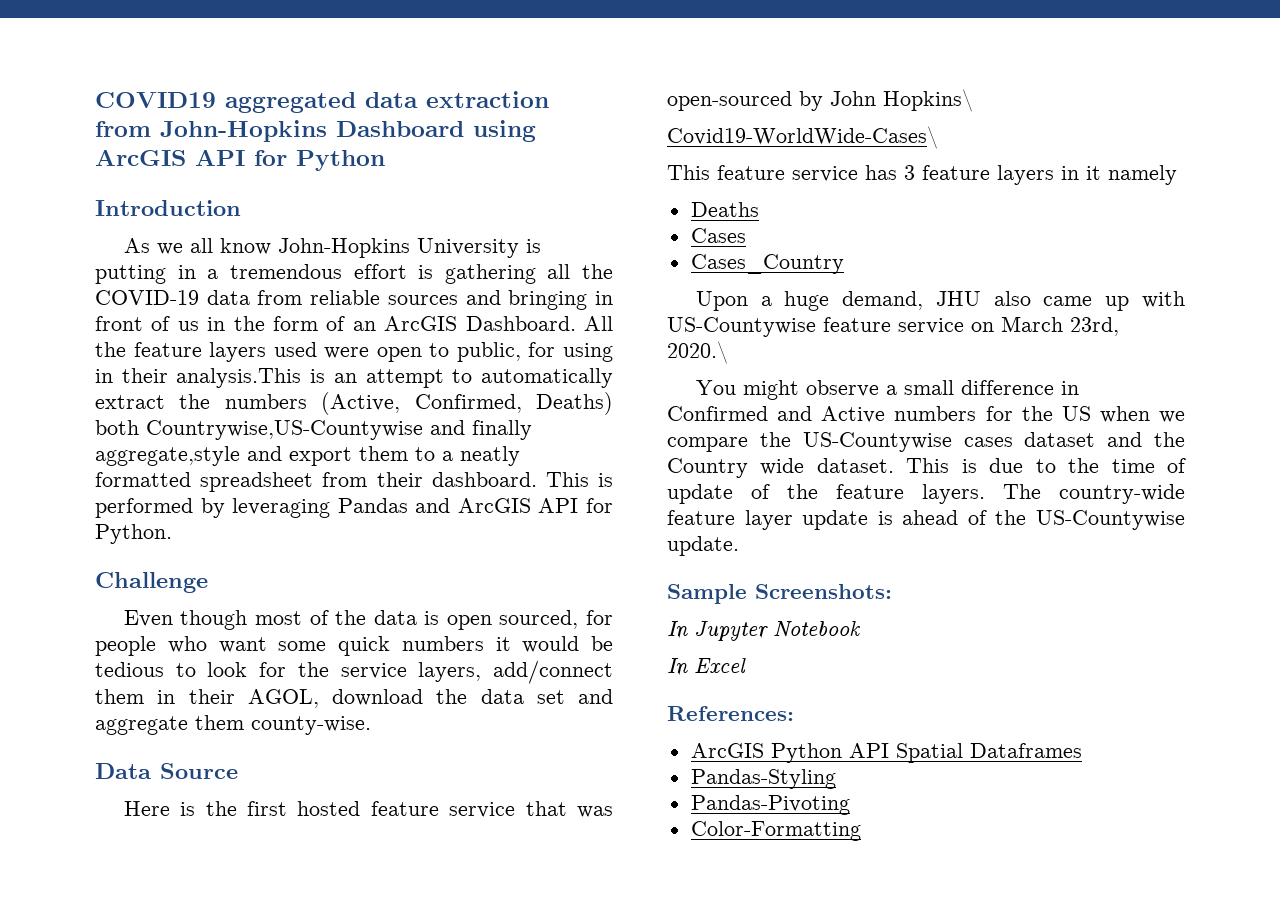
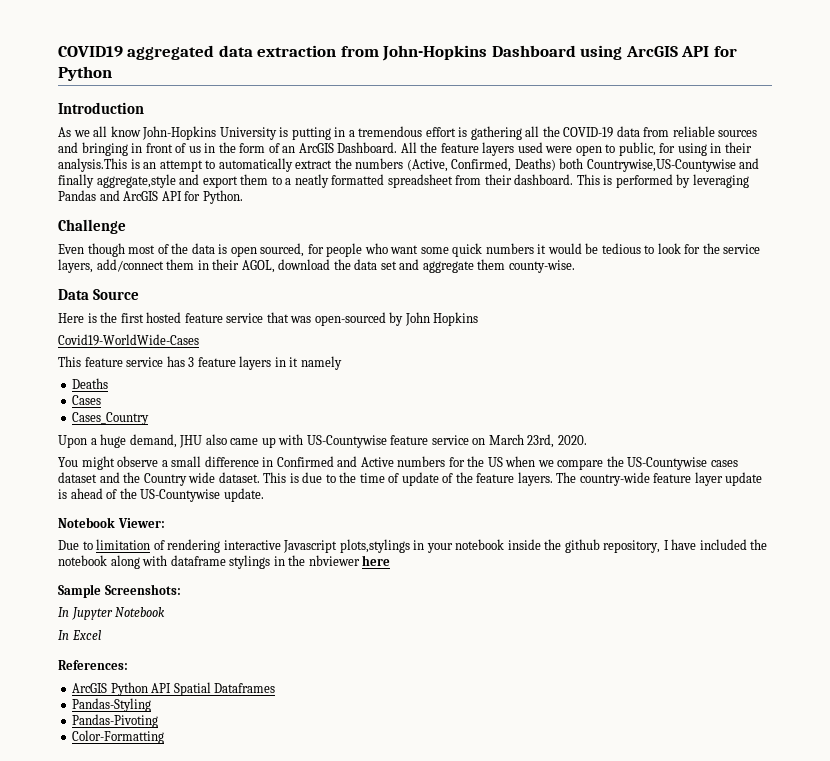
- Here is the first hosted feature service that was open-sourced by John Hopkins\
- Covid19-WorldWide-Cases\
+ Here is the first hosted feature service that was open-sourced by John Hopkins
+ Covid19-WorldWide-Cases
- Upon a huge demand, JHU also came up with US-Countywise feature service on March 23rd, 2020.\
+ Upon a huge demand, JHU also came up with US-Countywise feature service on March 23rd, 2020.
+ Notebook Viewer:
+ Due to limitation of rendering interactive Javascript plots,stylings in your notebook inside the github repository, I have included the notebook along with dataframe stylings in the nbviewer here

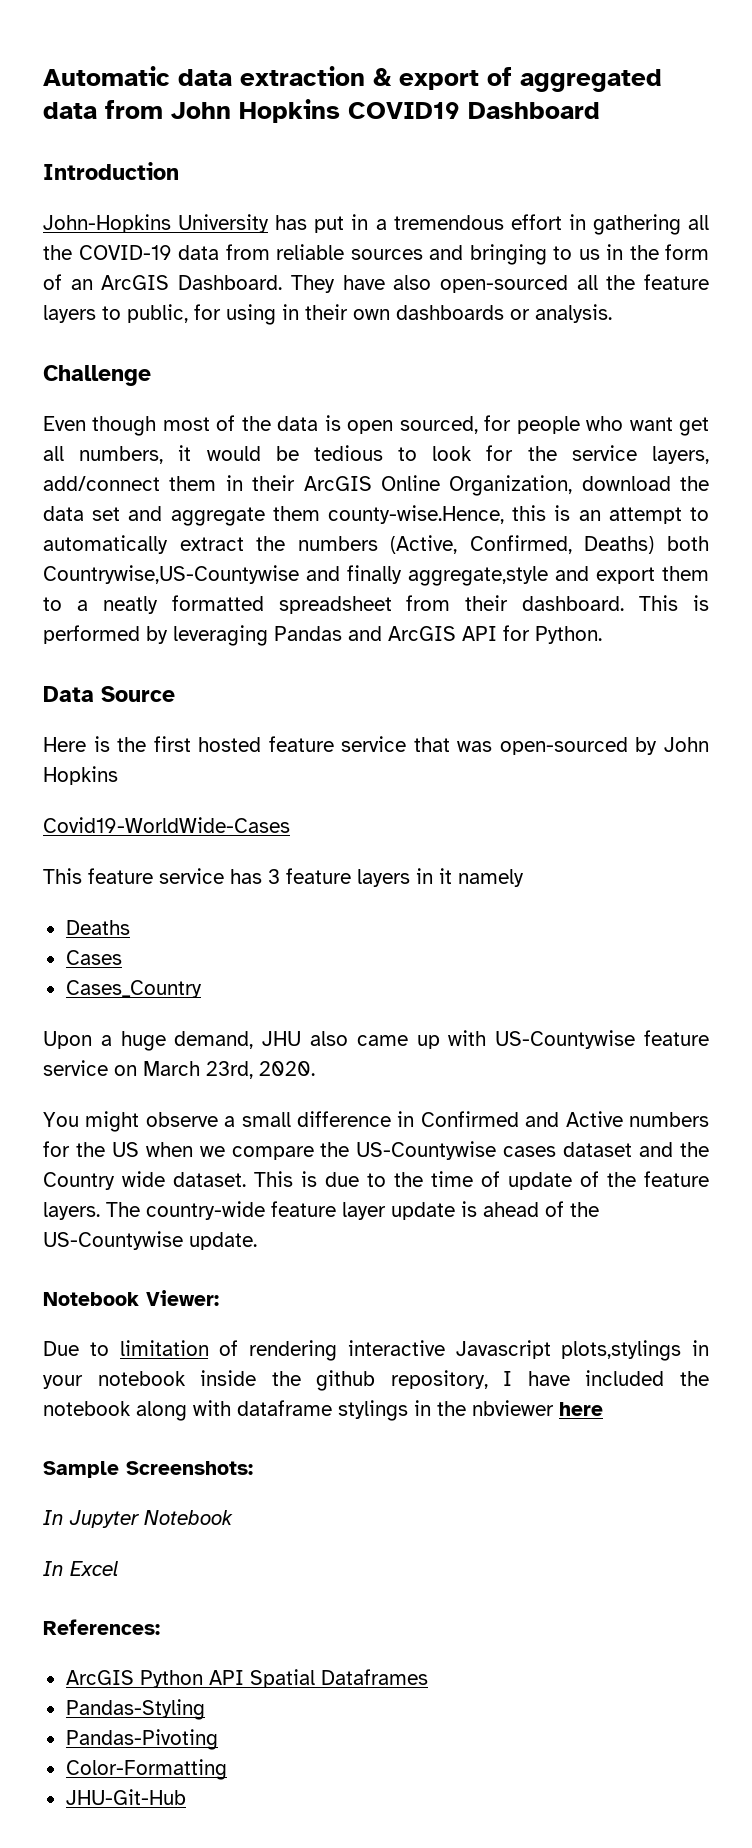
- COVID19 aggregated data extraction from John-Hopkins Dashboard using ArcGIS API for Python
+ Automatic data extraction & export of aggregated data from John Hopkins COVID19 Dashboard
  Introduction
- As we all know John-Hopkins University is putting in a tremendous effort is gathering all the COVID-19 data from reliable sources and bringing in front of us in the form of an ArcGIS Dashboard.
+ John-Hopkins University has put in a tremendous effort in gathering all the COVID-19 data from reliable sources and bringing to us in the form of an ArcGIS Dashboard.
- All the feature layers used were open to public, for using in their analysis.This is an attempt to automatically extract the numbers (Active, Confirmed, Deaths) both Countrywise,US-Countywise and finally aggregate,style and export them to a neatly formatted spreadsheet from their dashboard.
+ They have also open-sourced all the feature layers to public, for using in their own dashboards or analysis.
+ Challenge
+ Even though most of the data is open sourced, for people who want get all numbers, it would be tedious to look for the service layers, add/connect them in their ArcGIS Online Organization, download the data set and aggregate them county-wise.Hence, this is an attempt to automatically extract the numbers (Active, Confirmed, Deaths) both Countrywise,US-Countywise and finally aggregate,style and export them to a neatly formatted spreadsheet from their dashboard.
- Challenge
- Even though most of the data is open sourced, for people who want some quick numbers it would be tedious to look for the service layers, add/connect them in their AGOL, download the data set and aggregate them county-wise.
+ JHU-Git-Hub

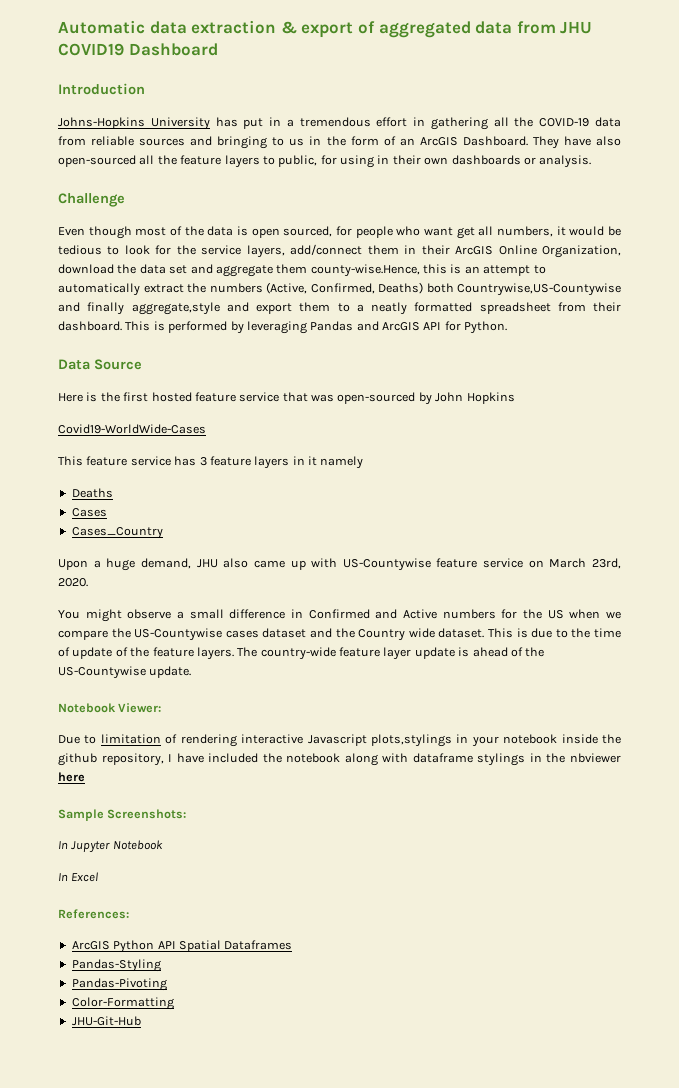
- Automatic data extraction & export of aggregated data from John Hopkins COVID19 Dashboard
+ Automatic data extraction & export of aggregated data from JHU COVID19 Dashboard
- John-Hopkins University has put in a tremendous effort in gathering all the COVID-19 data from reliable sources and bringing to us in the form of an ArcGIS Dashboard.
+ Johns-Hopkins University has put in a tremendous effort in gathering all the COVID-19 data from reliable sources and bringing to us in the form of an ArcGIS Dashboard.

